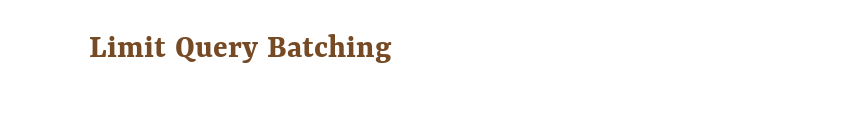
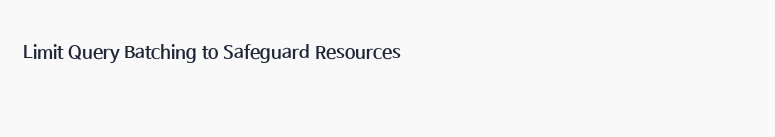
- Limit Query Batching
+ Limit Query Batching to Safeguard Resources

